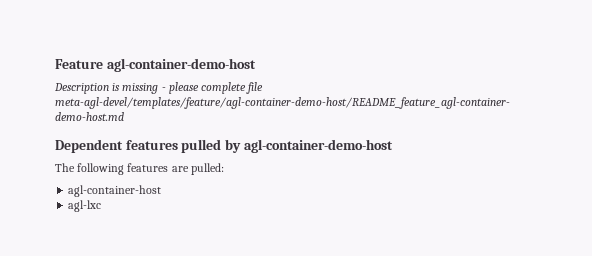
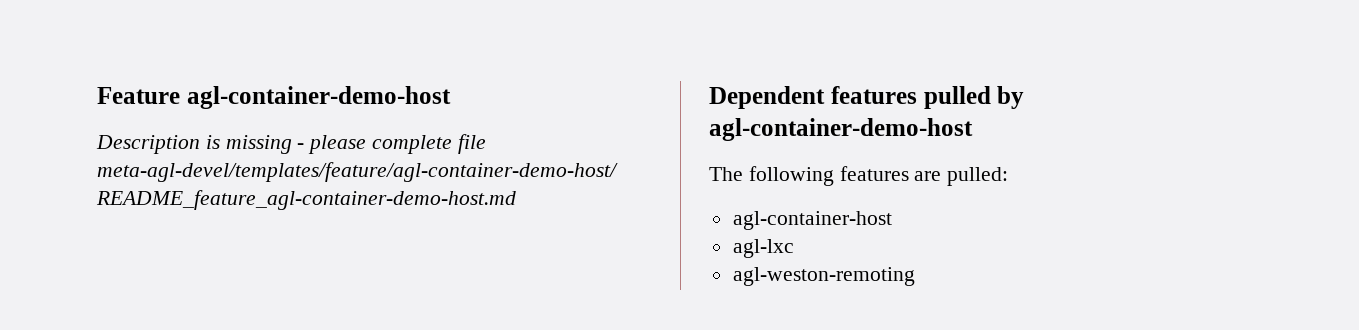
+ agl-weston-remoting

